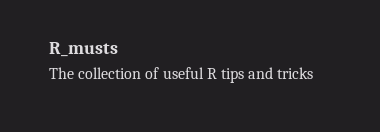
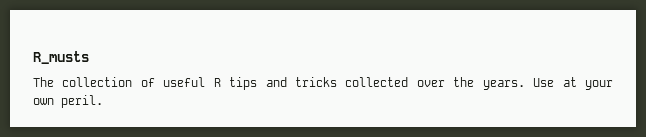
- The collection of useful R tips and tricks
+ The collection of useful R tips and tricks collected over the years. Use at your own peril.

